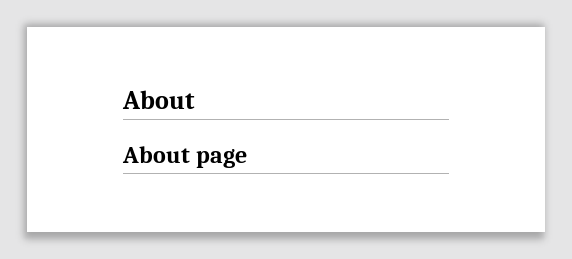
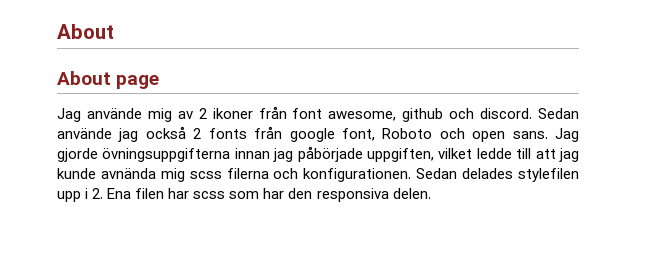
+ Jag använde mig av 2 ikoner från font awesome, github och discord. Sedan använde jag också 2 fonts från google font, Roboto och open sans. Jag gjorde övningsuppgifterna innan jag påbörjade uppgiften, vilket ledde till att jag kunde avnända mig scss filerna och konfigurationen. Sedan delades stylefilen upp i 2. Ena filen har scss som har den responsiva delen.

